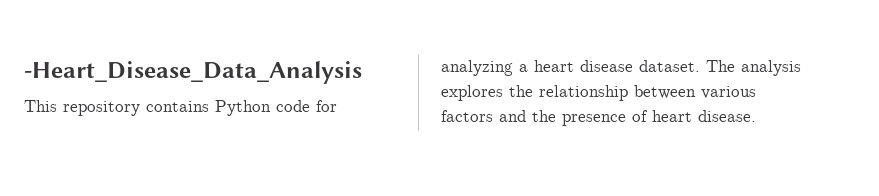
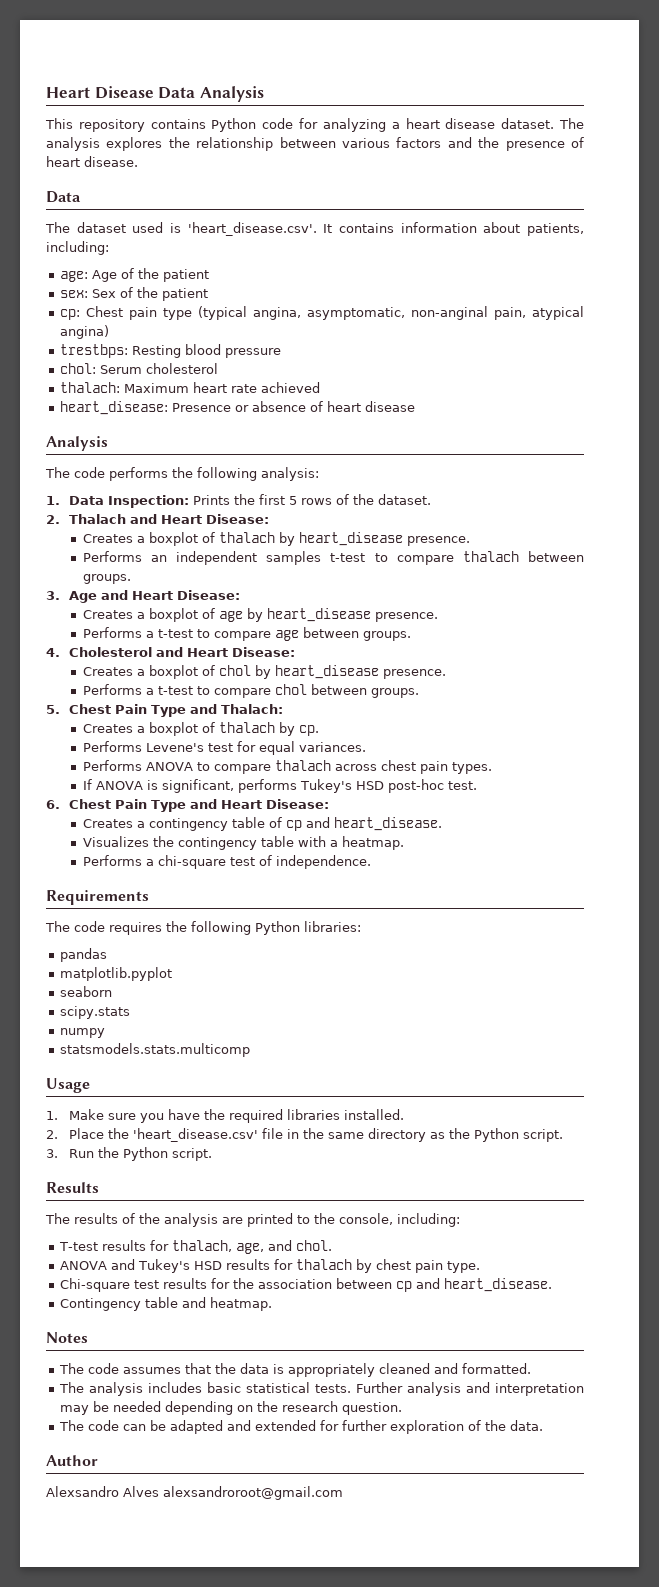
- -Heart_Disease_Data_Analysis
+ Heart Disease Data Analysis
  The analysis explores the relationship between various factors and the presence of heart disease.
+ Data
+ The dataset used is 'heart_disease.csv'. It contains information about patients, including:
+ age: Age of the patient
+ sex: Sex of the patient
+ cp: Chest pain type (typical angina, asymptomatic, non-anginal pain, atypical angina)
+ trestbps: Resting blood pressure
+ chol: Serum cholesterol
+ thalach: Maximum heart rate achieved
+ heart_disease: Presence or absence of heart disease
+ Analysis
+ The code performs the following analysis:
+ 1. Data Inspection: Prints the first 5 rows of the dataset.
+ 2. Thalach and Heart Disease:
+ Creates a boxplot of thalach by heart_disease presence.
+ Performs an independent samples t-test to compare thalach between groups.
+ 3. Age and Heart Disease:
+ Creates a boxplot of age by heart_disease presence.
+ Performs a t-test to compare age between groups.
+ 4. Cholesterol and Heart Disease:
+ Creates a boxplot of chol by heart_disease presence.
+ Performs a t-test to compare chol between groups.
+ 5. Chest Pain Type and Thalach:
+ Creates a boxplot of thalach by cp.
+ Performs Levene's test for equal variances.
+ Performs ANOVA to compare thalach across chest pain types.
+ If ANOVA is significant, performs Tukey's HSD post-hoc test.
+ 6. Chest Pain Type and Heart Disease:
+ Creates a contingency table of cp and heart_disease.
+ Visualizes the contingency table with a heatmap.
+ Performs a chi-square test of independence.
+ Requirements
+ The code requires the following Python libraries:
+ pandas
+ matplotlib.pyplot
+ seaborn
+ scipy.stats
+ numpy
+ statsmodels.stats.multicomp
+ Usage
+ 1. Make sure you have the required libraries installed.
+ 2. Place the 'heart_disease.csv' file in the same directory as the Python script.
+ 3. Run the Python script.
+ Results
+ The results of the analysis are printed to the console, including:
+ T-test results for thalach, age, and chol.
+ ANOVA and Tukey's HSD results for thalach by chest pain type.
+ Chi-square test results for the association between cp and heart_disease.
+ Contingency table and heatmap.
+ Notes
+ The code assumes that the data is appropriately cleaned and formatted.
+ The analysis includes basic statistical tests. Further analysis and interpretation may be needed depending on the research question.
+ The code can be adapted and extended for further exploration of the data.
+ Author
+ Alexsandro Alves alexsandroroot@gmail.com

